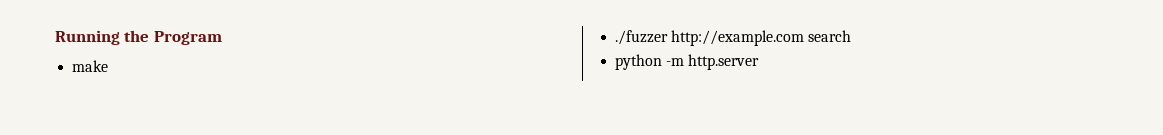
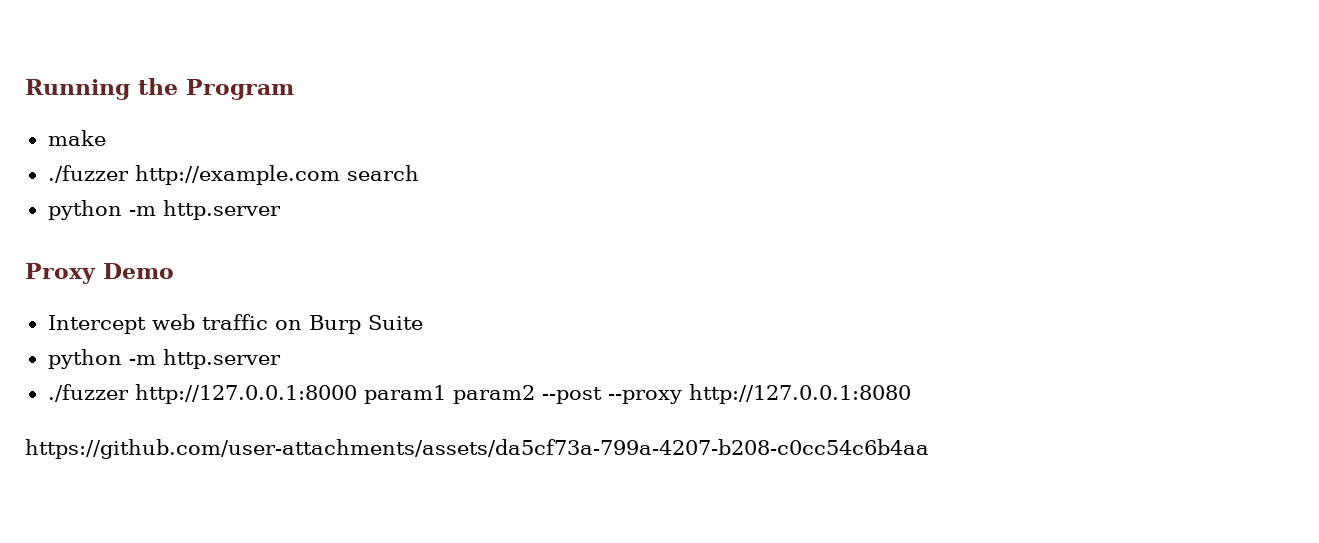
+ Proxy Demo
+ Intercept web traffic on Burp Suite
+ python -m http.server
+ ./fuzzer http://127.0.0.1:8000 param1 param2 --post --proxy http://127.0.0.1:8080
+ https://github.com/user-attachments/assets/da5cf73a-799a-4207-b208-c0cc54c6b4aa

